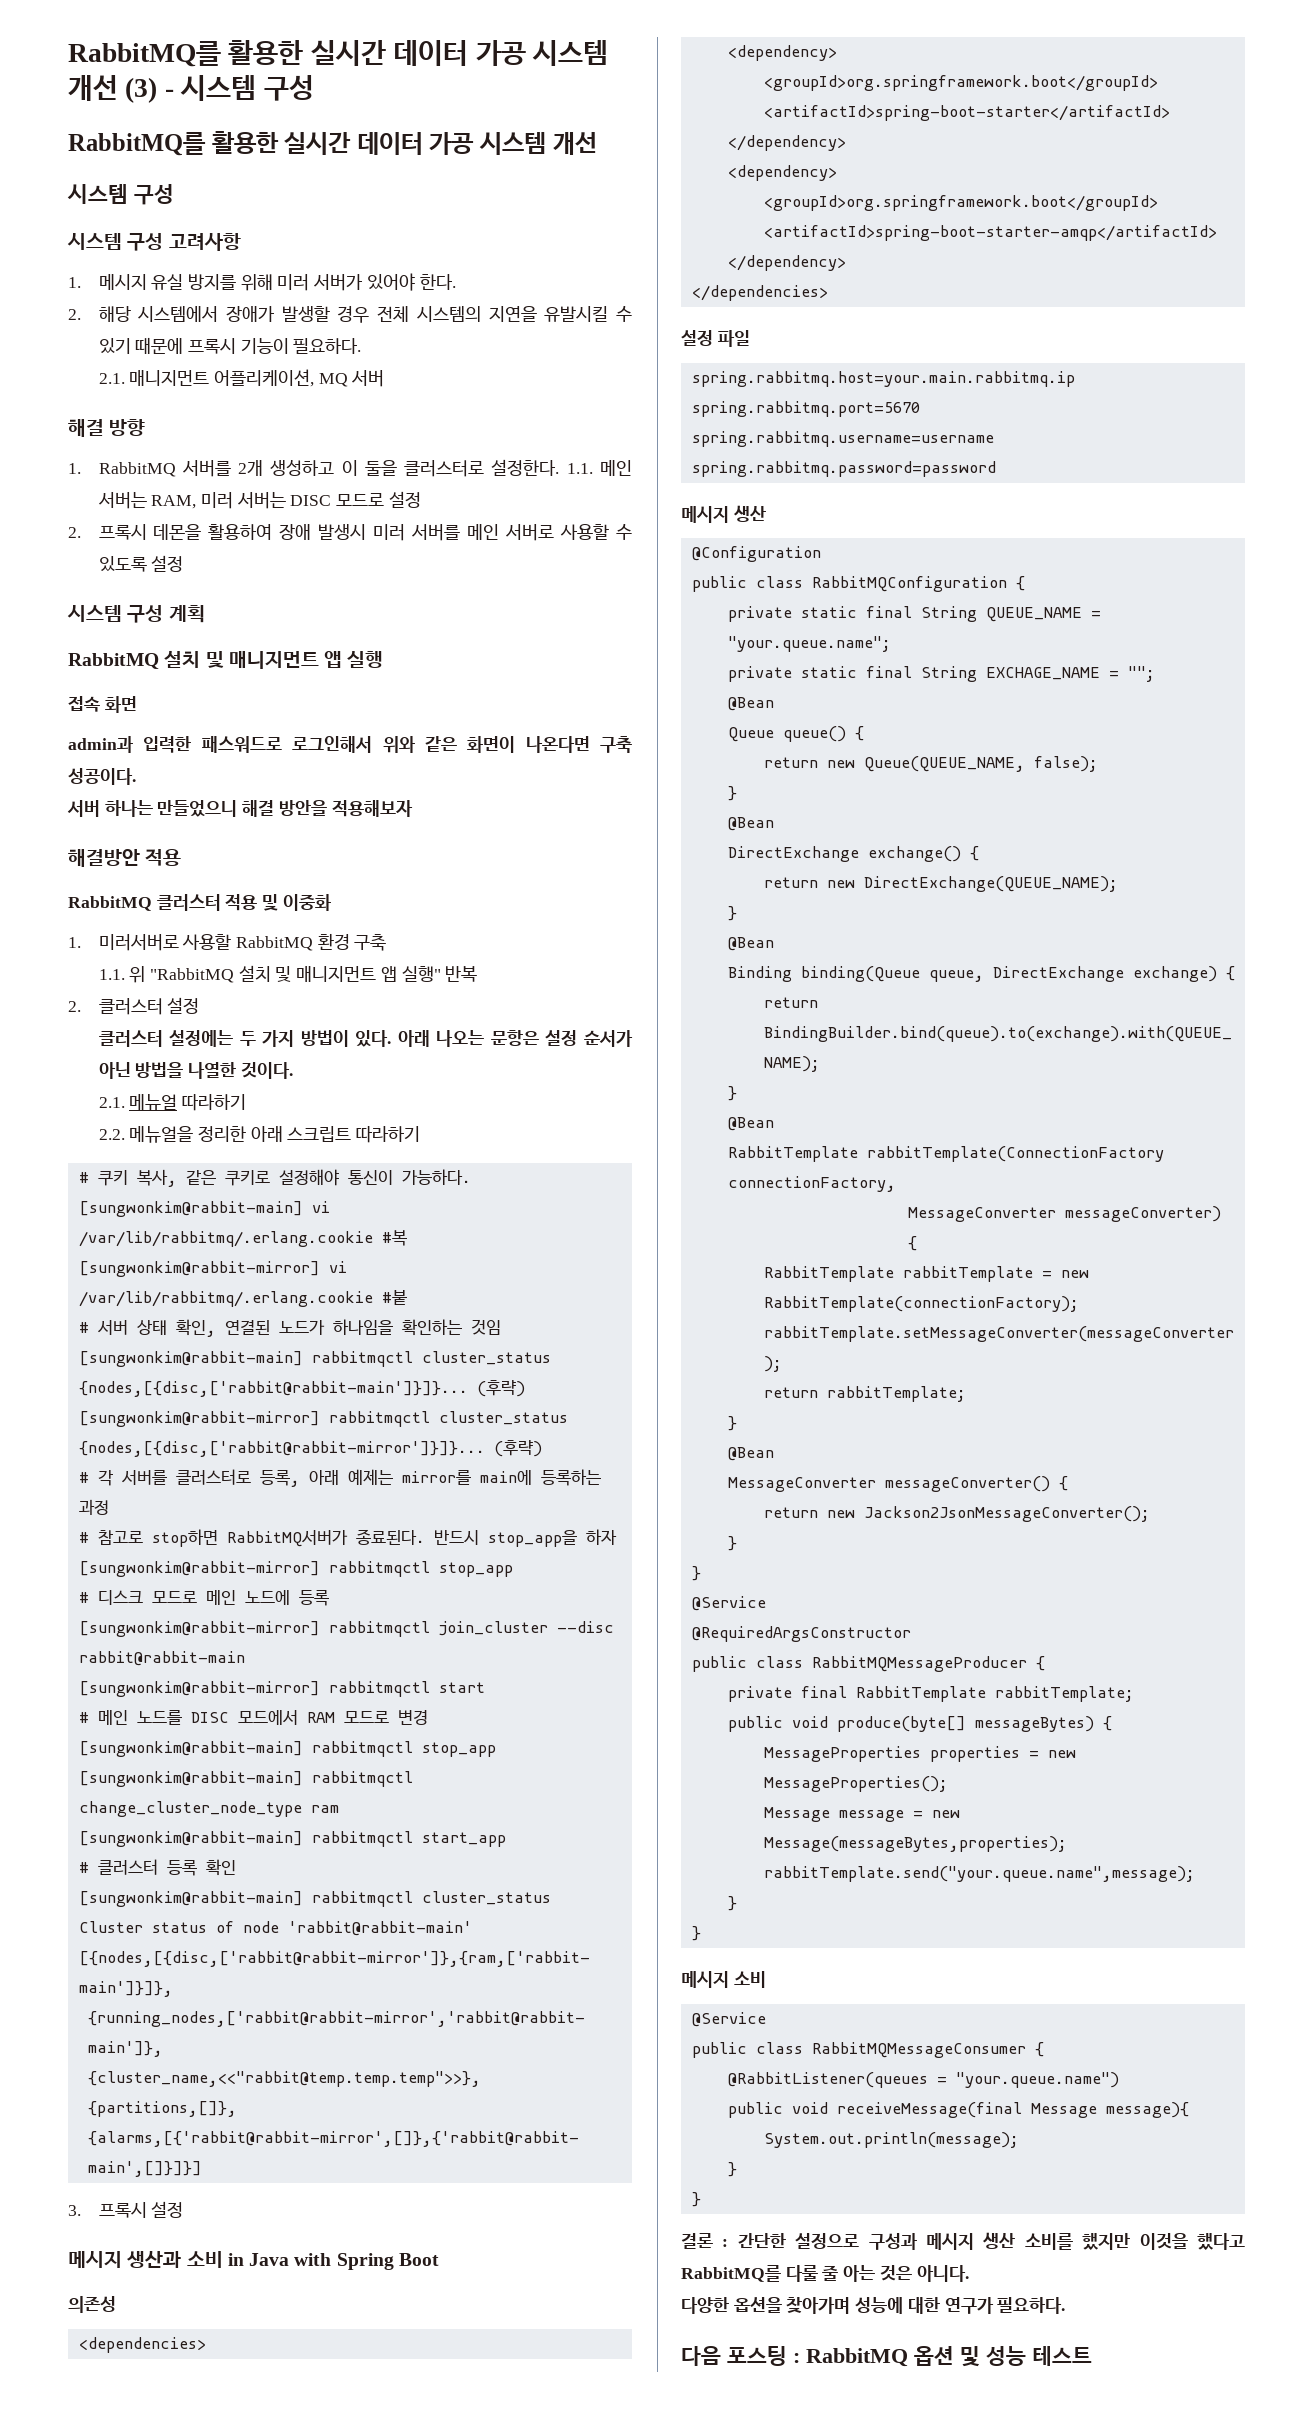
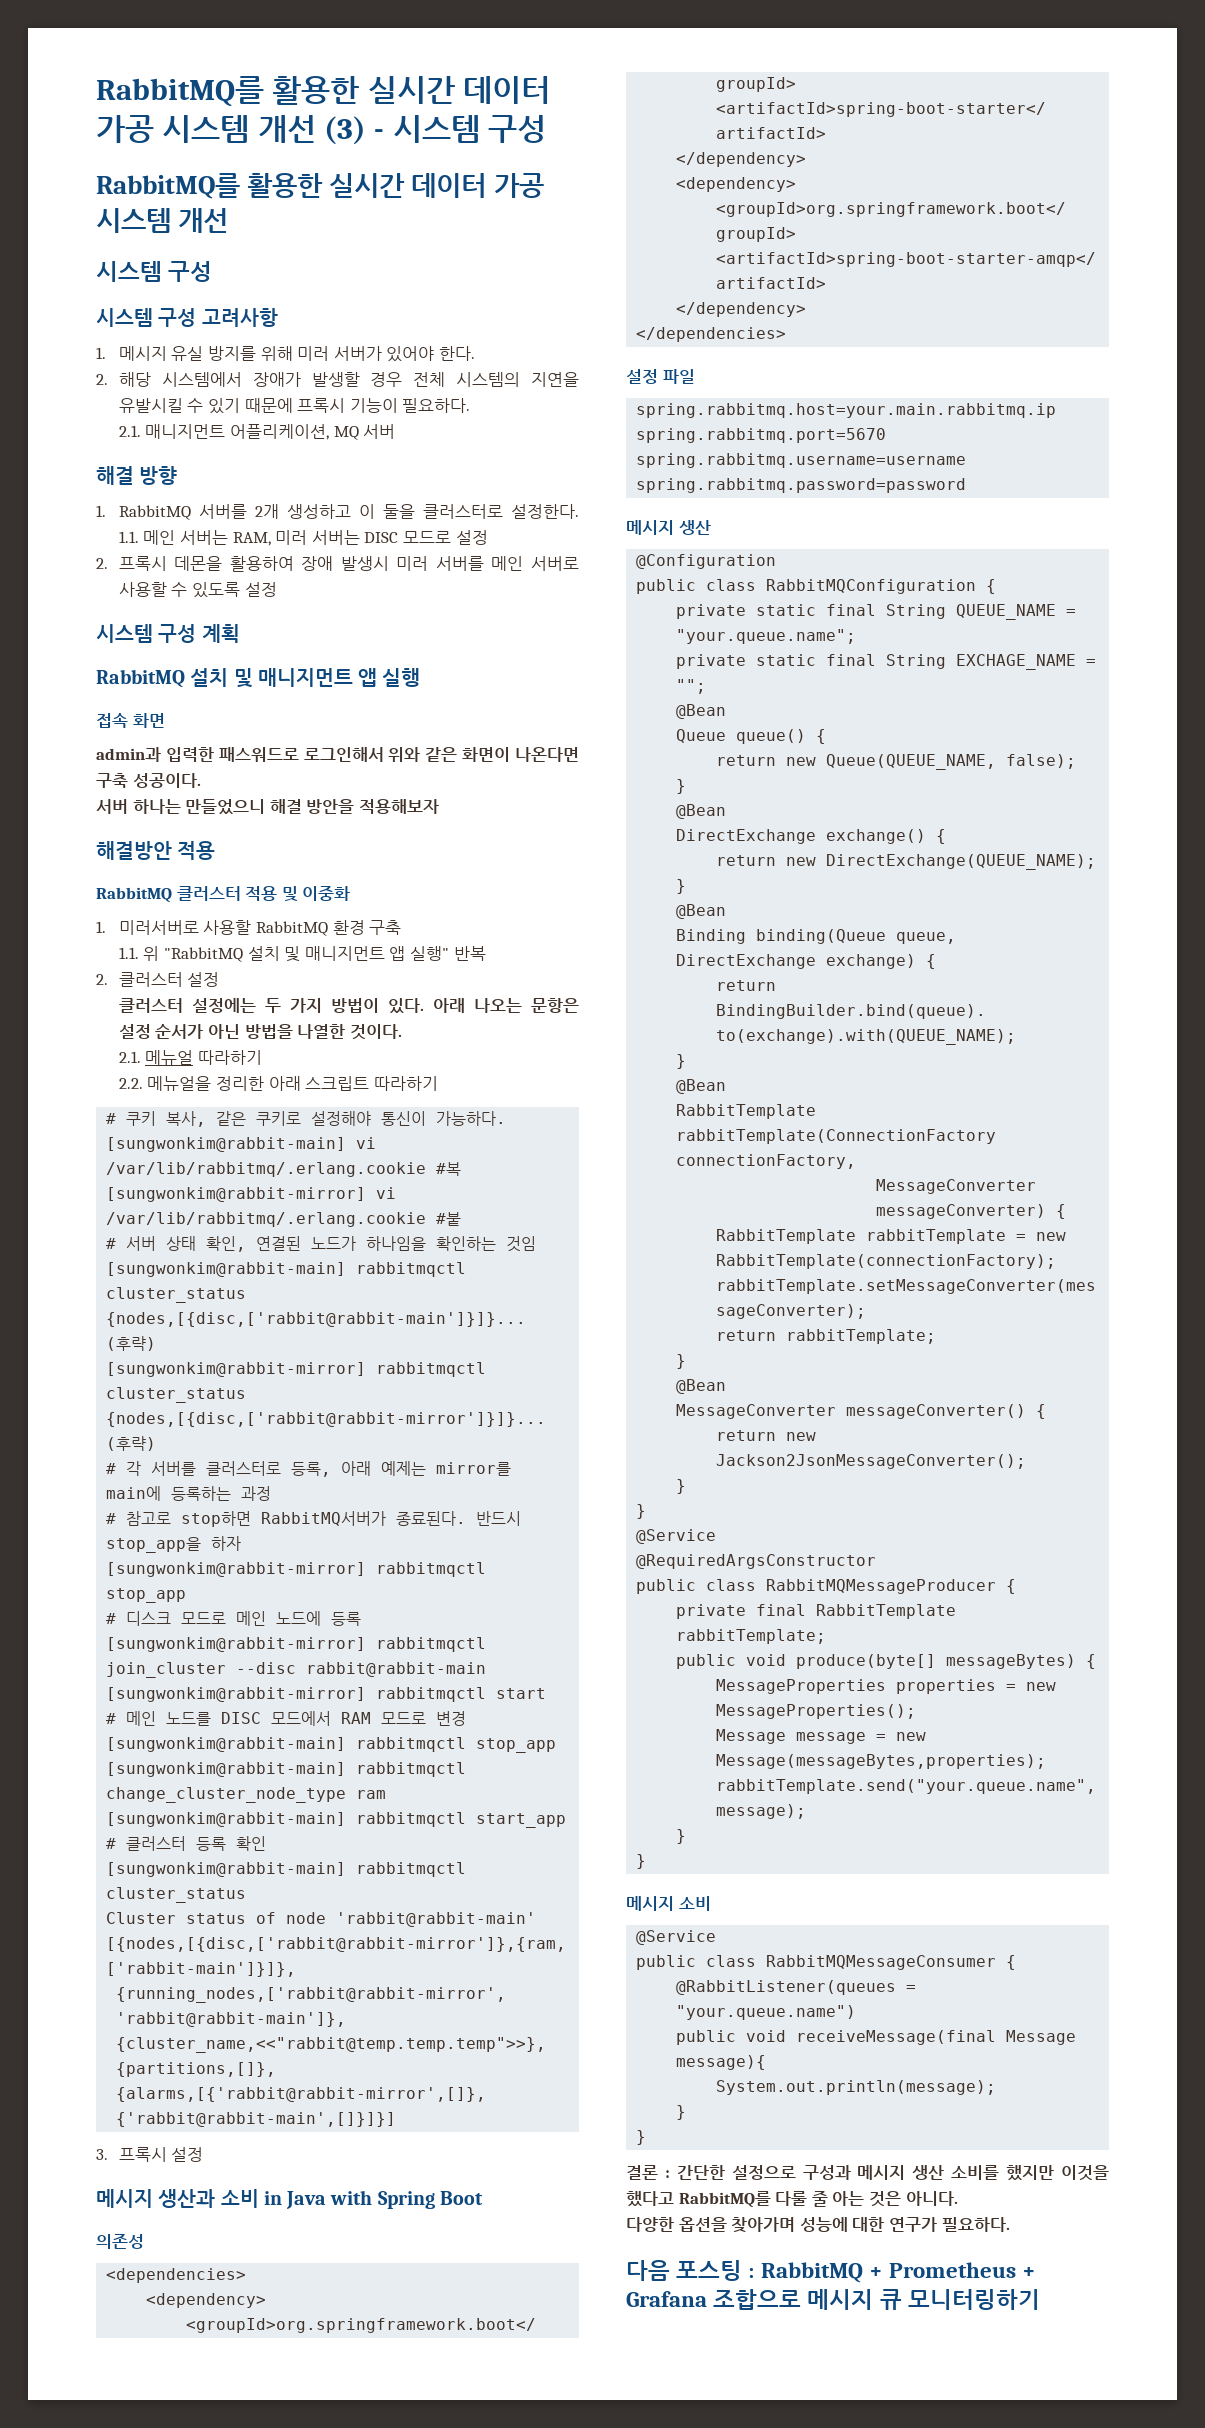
- 다음 포스팅 : RabbitMQ 옵션 및 성능 테스트
+ 다음 포스팅 : RabbitMQ + Prometheus + Grafana 조합으로 메시지 큐 모니터링하기

